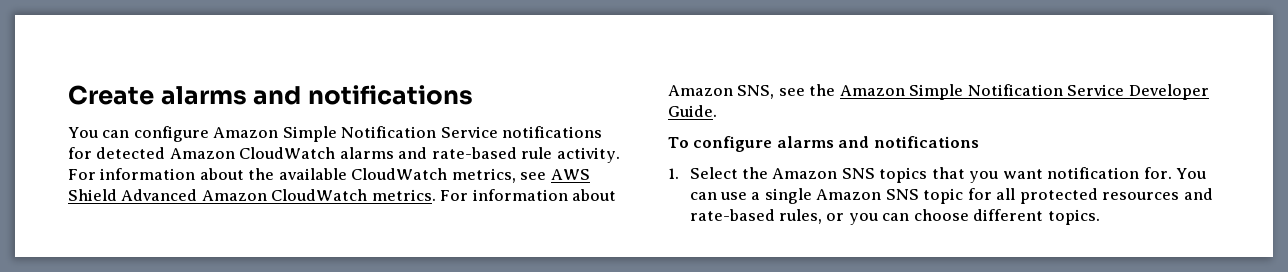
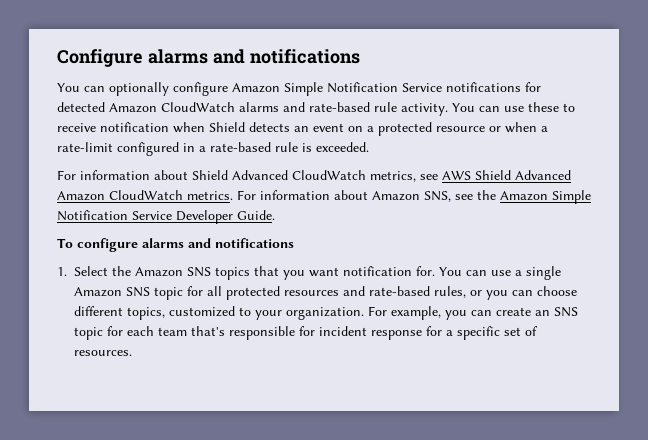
- Create alarms and notifications
+ Configure alarms and notifications
- You can configure Amazon Simple Notification Service notifications for detected Amazon CloudWatch alarms and rate-based rule activity.
+ You can optionally configure Amazon Simple Notification Service notifications for detected Amazon CloudWatch alarms and rate-based rule activity.
- For information about the available CloudWatch metrics, see AWS Shield Advanced Amazon CloudWatch metrics.
+ You can use these to receive notification when Shield detects an event on a protected resource or when a rate-limit configured in a rate-based rule is exceeded.
+ For information about Shield Advanced CloudWatch metrics, see AWS Shield Advanced Amazon CloudWatch metrics.
- You can use a single Amazon SNS topic for all protected resources and rate-based rules, or you can choose different topics.
+ You can use a single Amazon SNS topic for all protected resources and rate-based rules, or you can choose different topics, customized to your organization. For example, you can create an SNS topic for each team that's responsible for incident response for a specific set of resources.

